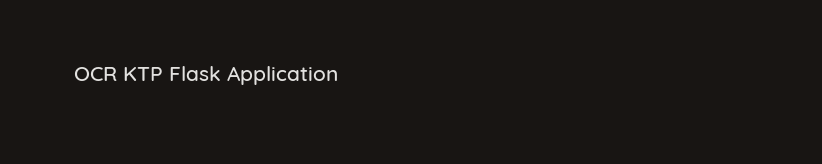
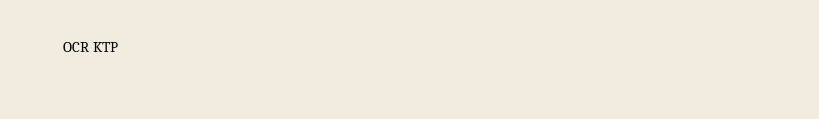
- OCR KTP Flask Application
+ OCR KTP

